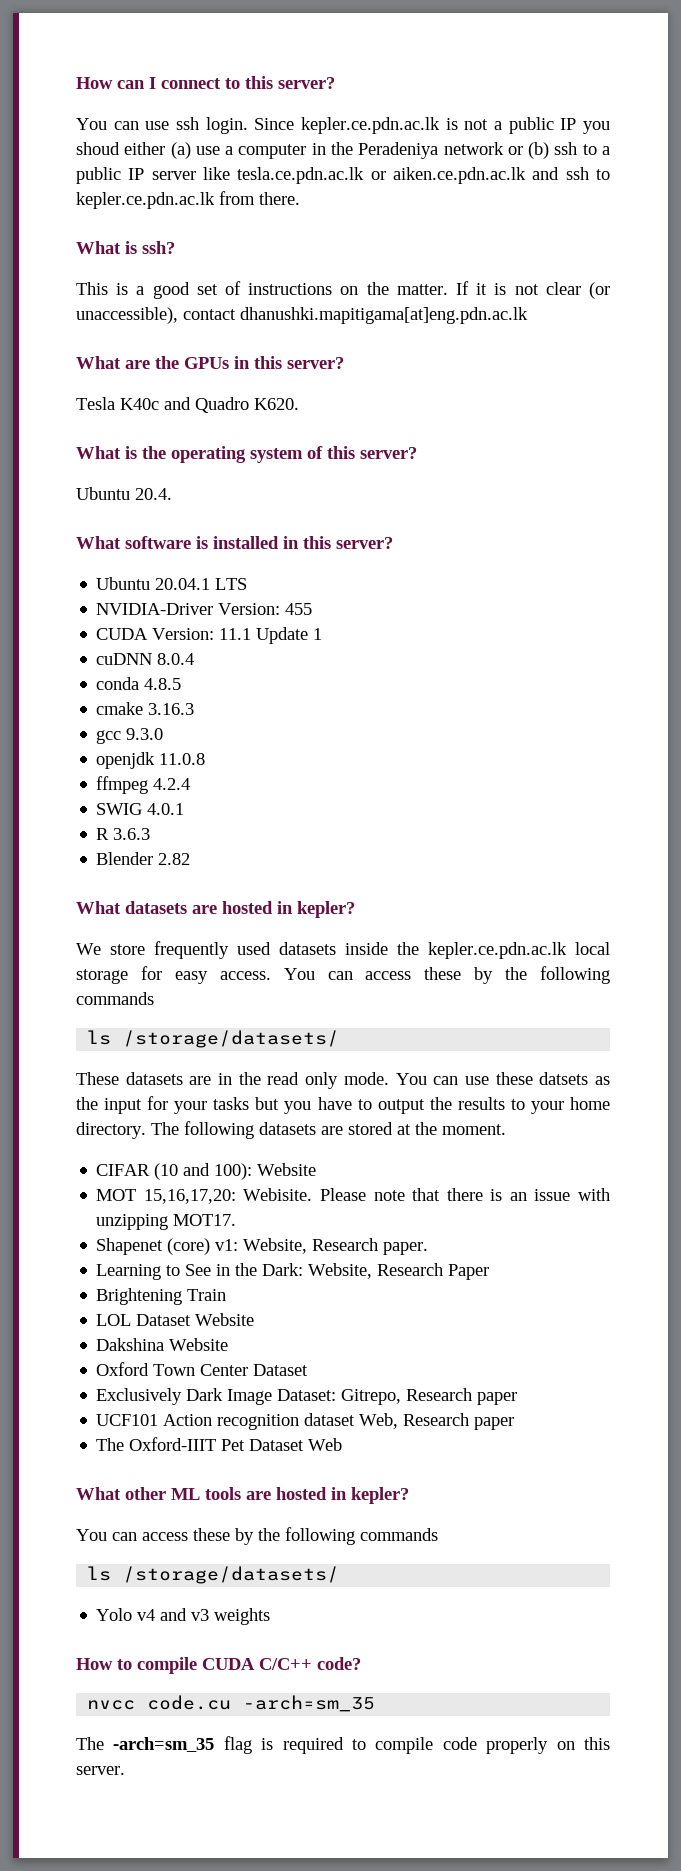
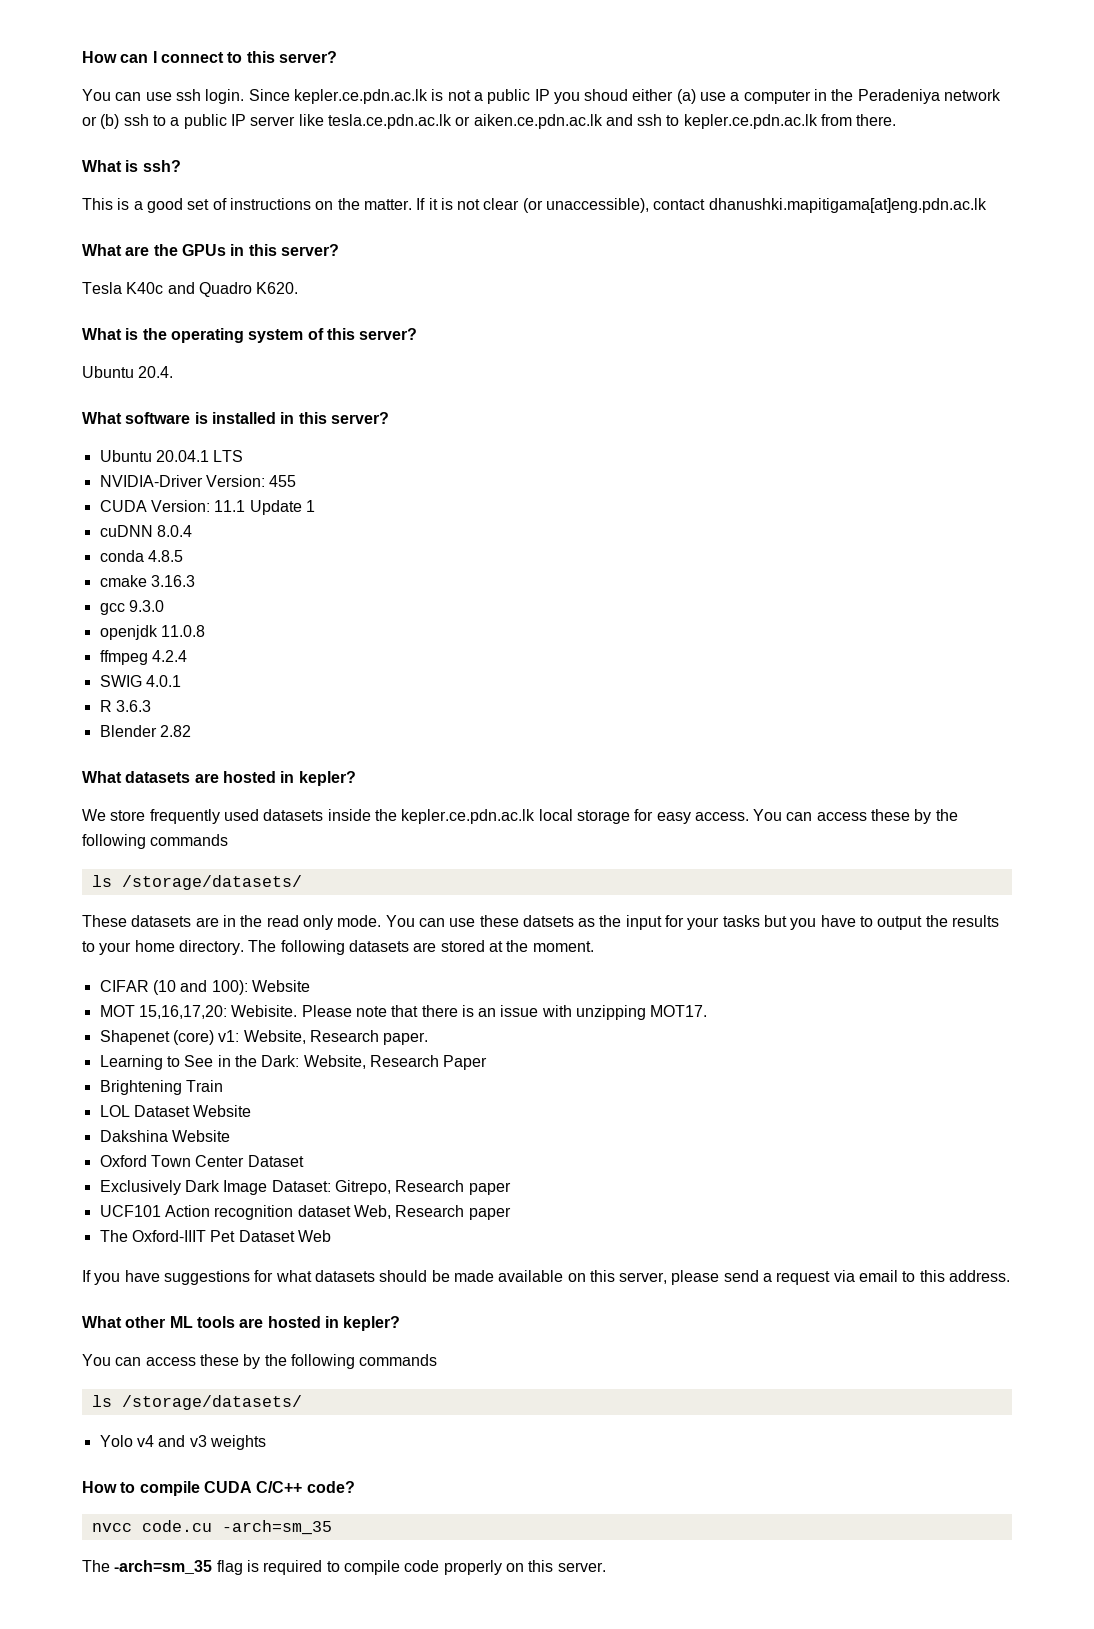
+ If you have suggestions for what datasets should be made available on this server, please send a request via email to this address.

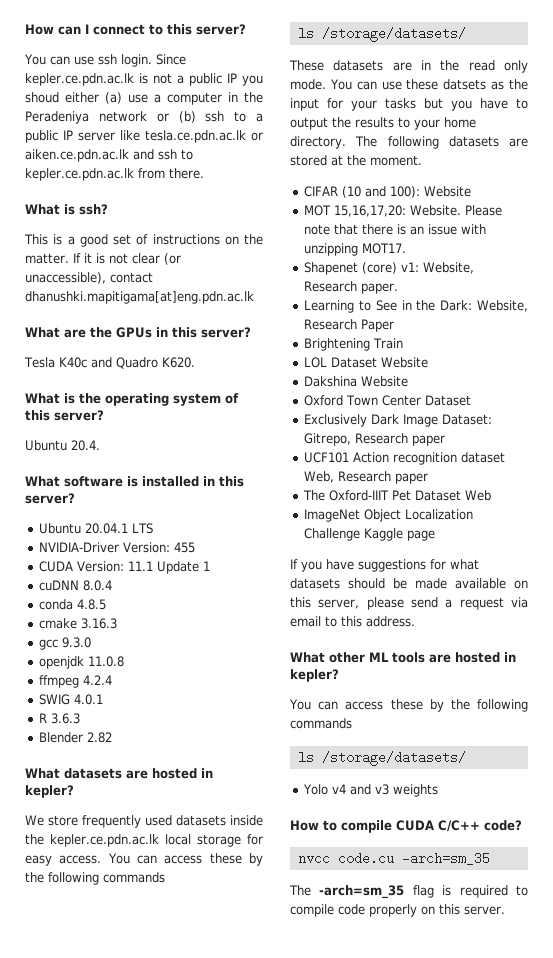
- MOT 15,16,17,20: Webisite.
+ MOT 15,16,17,20: Website.
+ ImageNet Object Localization Challenge Kaggle page

